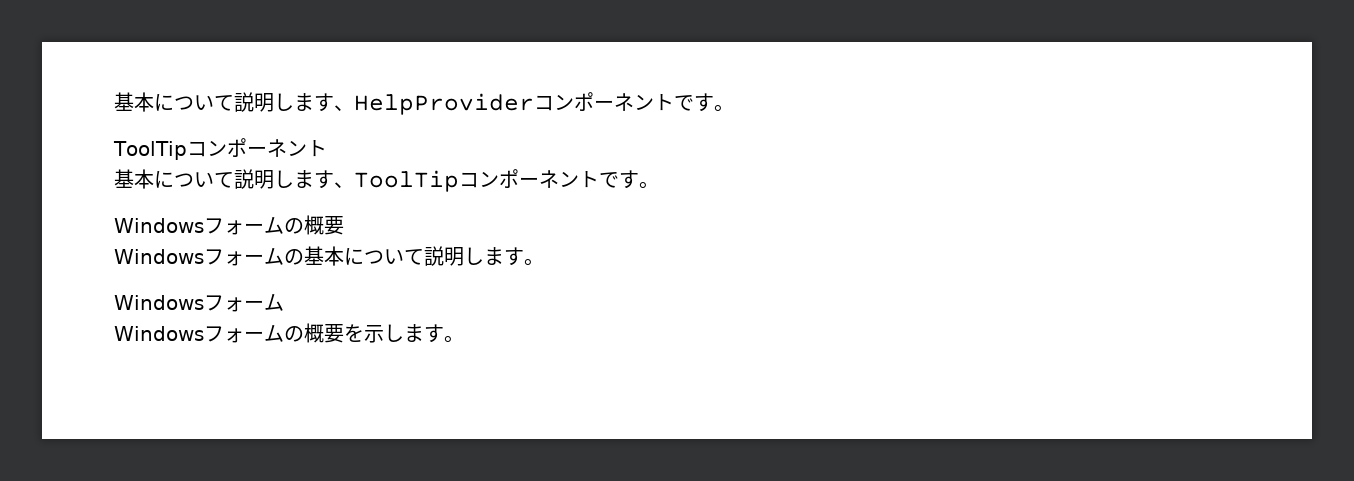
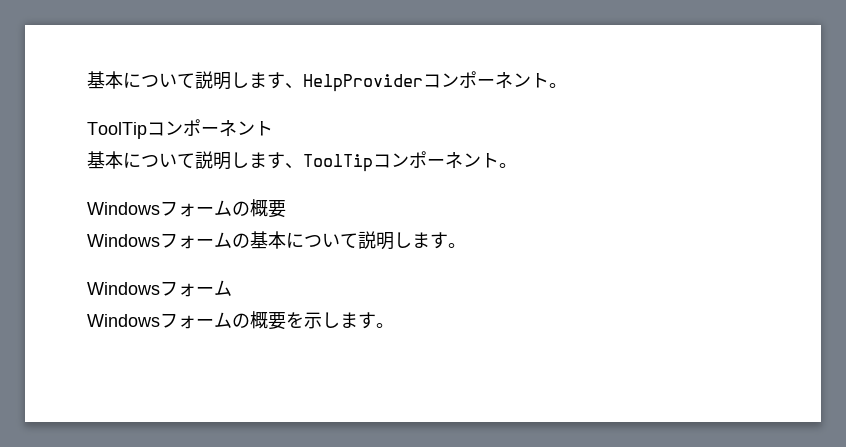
- 基本について説明します、HelpProviderコンポーネントです。
+ 基本について説明します、HelpProviderコンポーネント。
- 基本について説明します、ToolTipコンポーネントです。
+ 基本について説明します、ToolTipコンポーネント。

